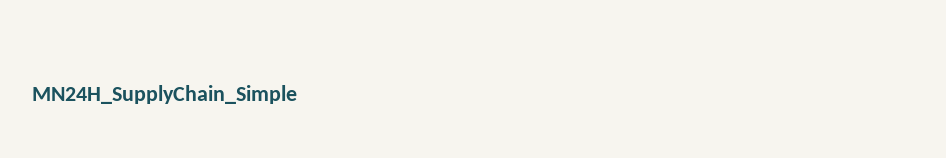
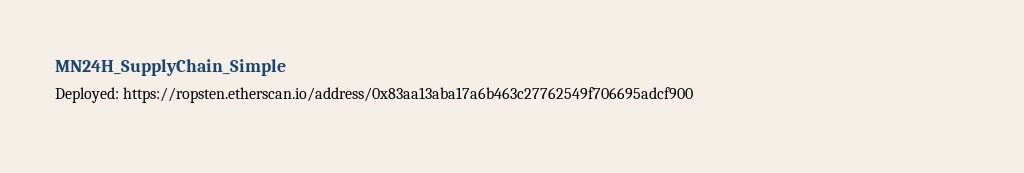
+ Deployed: https://ropsten.etherscan.io/address/0x83aa13aba17a6b463c27762549f706695adcf900

